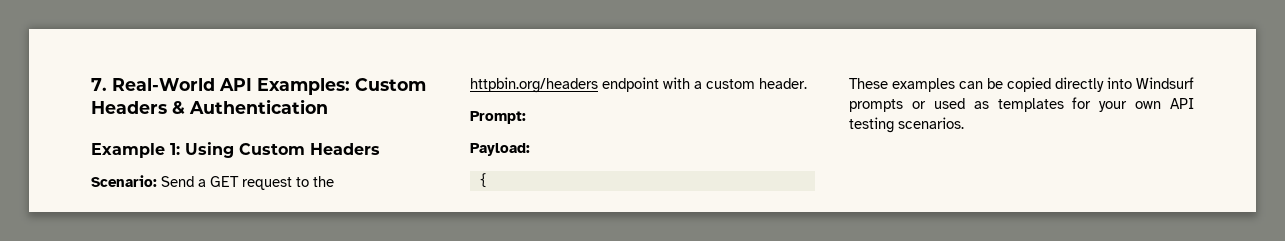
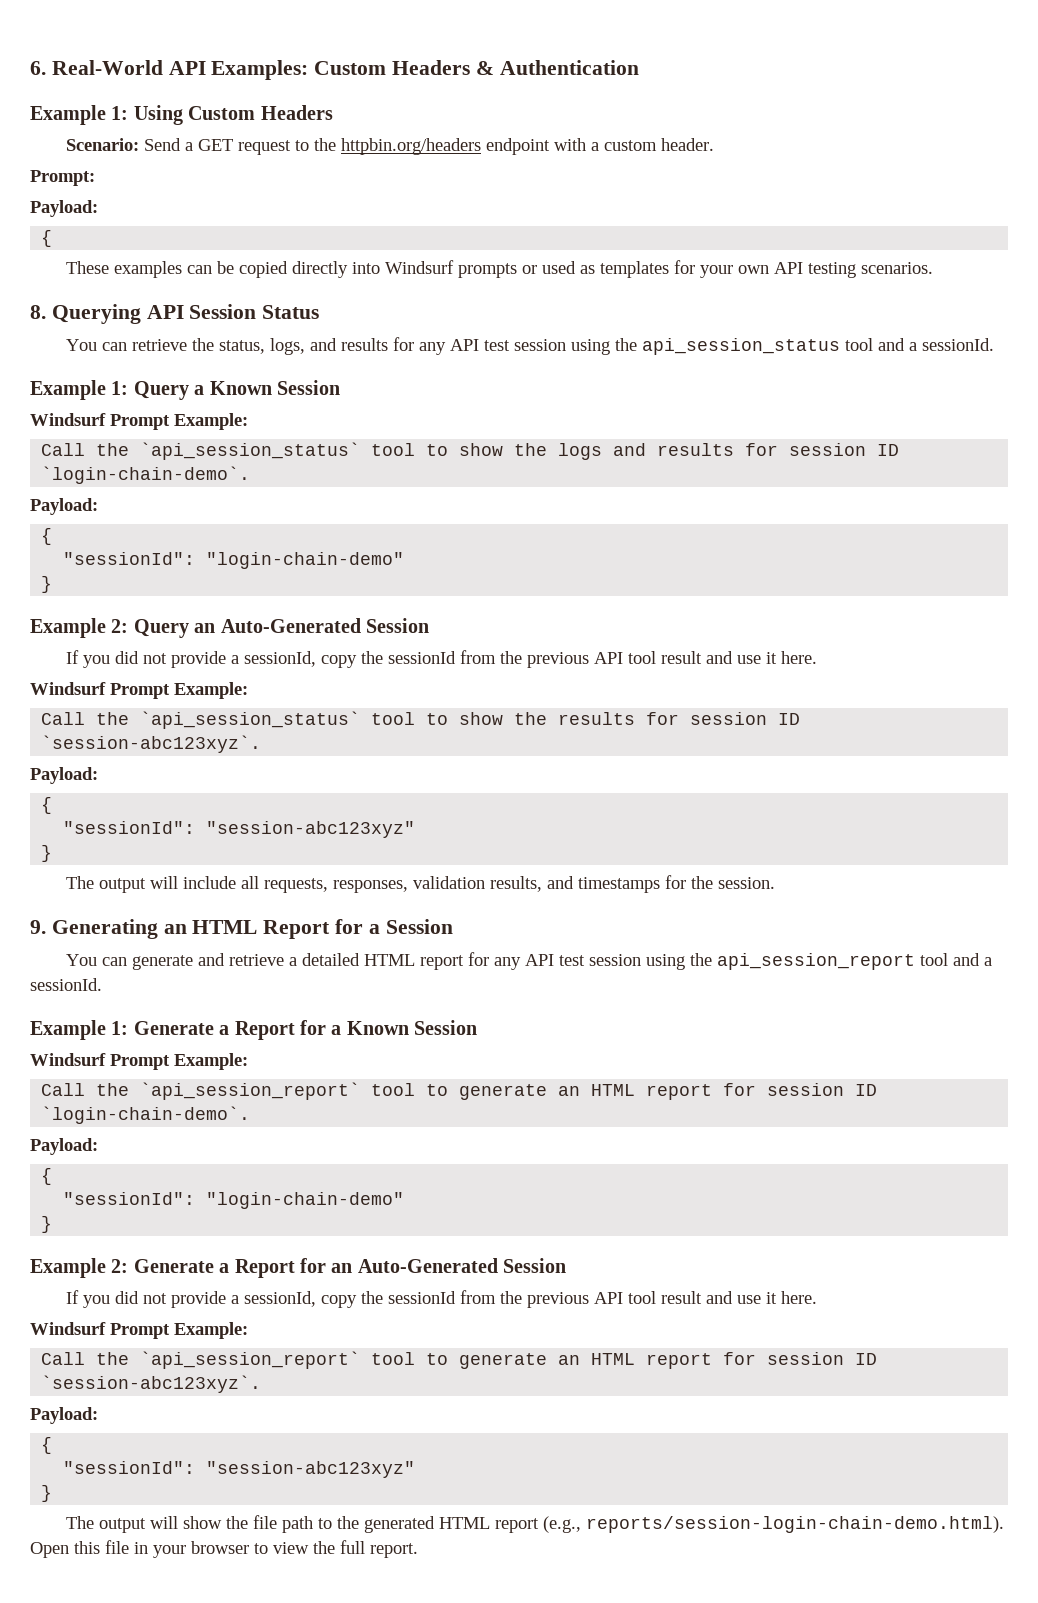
- 7. Real-World API Examples: Custom Headers & Authentication
+ 6. Real-World API Examples: Custom Headers & Authentication
+ 8. Querying API Session Status
+ You can retrieve the status, logs, and results for any API test session using the api_session_status tool and a sessionId.
+ Example 1: Query a Known Session
+ Windsurf Prompt Example:
+ Call the `api_session_status` tool to show the logs and results for session ID `login-chain-demo`.
+ Payload:
+ {
+ "sessionId": "login-chain-demo"
+ }
+ Example 2: Query an Auto-Generated Session
+ If you did not provide a sessionId, copy the sessionId from the previous API tool result and use it here.
+ Windsurf Prompt Example:
+ Call the `api_session_status` tool to show the results for session ID `session-abc123xyz`.
+ Payload:
+ {
+ "sessionId": "session-abc123xyz"
+ }
+ The output will include all requests, responses, validation results, and timestamps for the session.
+ 9. Generating an HTML Report for a Session
+ You can generate and retrieve a detailed HTML report for any API test session using the api_session_report tool and a sessionId.
+ Example 1: Generate a Report for a Known Session
+ Windsurf Prompt Example:
+ Call the `api_session_report` tool to generate an HTML report for session ID `login-chain-demo`.
+ Payload:
+ {
+ "sessionId": "login-chain-demo"
+ }
+ Example 2: Generate a Report for an Auto-Generated Session
+ If you did not provide a sessionId, copy the sessionId from the previous API tool result and use it here.
+ Windsurf Prompt Example:
+ Call the `api_session_report` tool to generate an HTML report for session ID `session-abc123xyz`.
+ Payload:
+ {
+ "sessionId": "session-abc123xyz"
+ }
+ The output will show the file path to the generated HTML report (e.g., reports/session-login-chain-demo.html). Open this file in your browser to view the full report.

